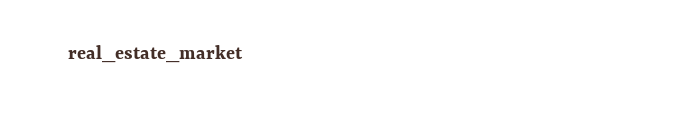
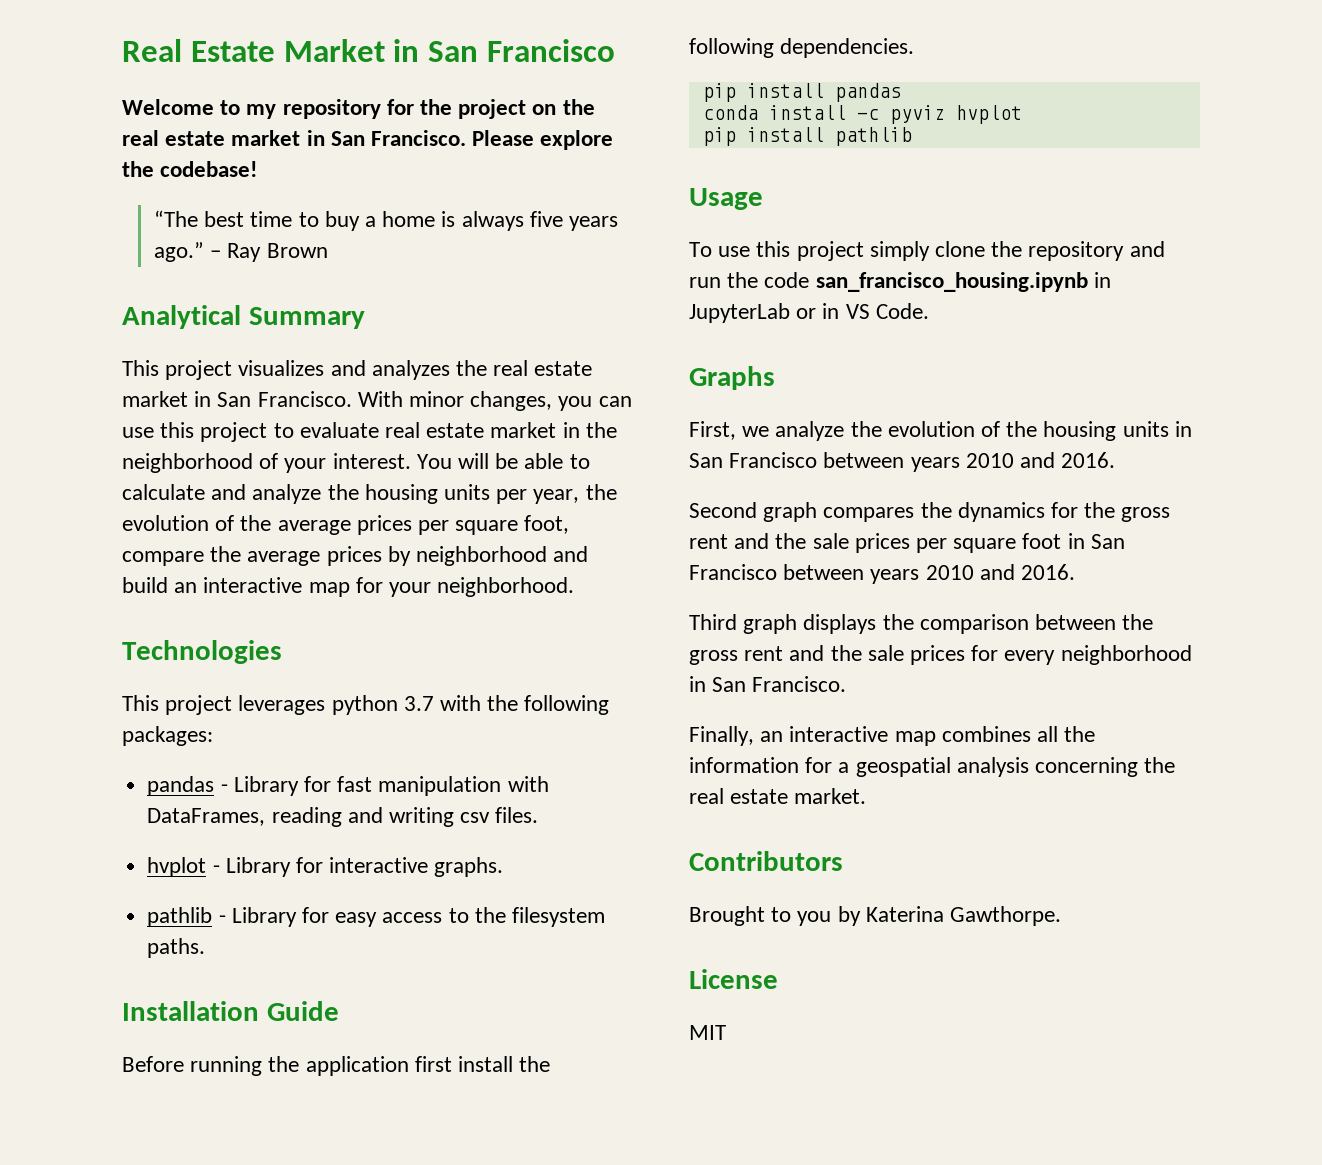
- real_estate_market
+ Real Estate Market in San Francisco
+ Welcome to my repository for the project on the real estate market in San Francisco. Please explore the codebase!
+ “The best time to buy a home is always five years ago.” – Ray Brown
+ Analytical Summary
+ This project visualizes and analyzes the real estate market in San Francisco. With minor changes, you can use this project to evaluate real estate market in the neighborhood of your interest. You will be able to calculate and analyze the housing units per year, the evolution of the average prices per square foot, compare the average prices by neighborhood and build an interactive map for your neighborhood.
+ Technologies
+ This project leverages python 3.7 with the following packages:
+ pandas - Library for fast manipulation with DataFrames, reading and writing csv files.
+ hvplot - Library for interactive graphs.
+ pathlib - Library for easy access to the filesystem paths.
+ Installation Guide
+ Before running the application first install the following dependencies.
+ pip install pandas
+ conda install -c pyviz hvplot
+ pip install pathlib
+ Usage
+ To use this project simply clone the repository and run the code san_francisco_housing.ipynb in JupyterLab or in VS Code.
+ Graphs
+ First, we analyze the evolution of the housing units in San Francisco between years 2010 and 2016.
+ Second graph compares the dynamics for the gross rent and the sale prices per square foot in San Francisco between years 2010 and 2016.
+ Third graph displays the comparison between the gross rent and the sale prices for every neighborhood in San Francisco.
+ Finally, an interactive map combines all the information for a geospatial analysis concerning the real estate market.
+ Contributors
+ Brought to you by Katerina Gawthorpe.
+ License
+ MIT

